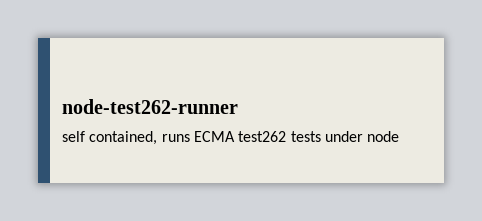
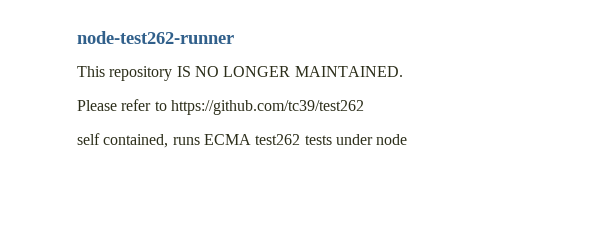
+ This repository IS NO LONGER MAINTAINED.
+ Please refer to https://github.com/tc39/test262

